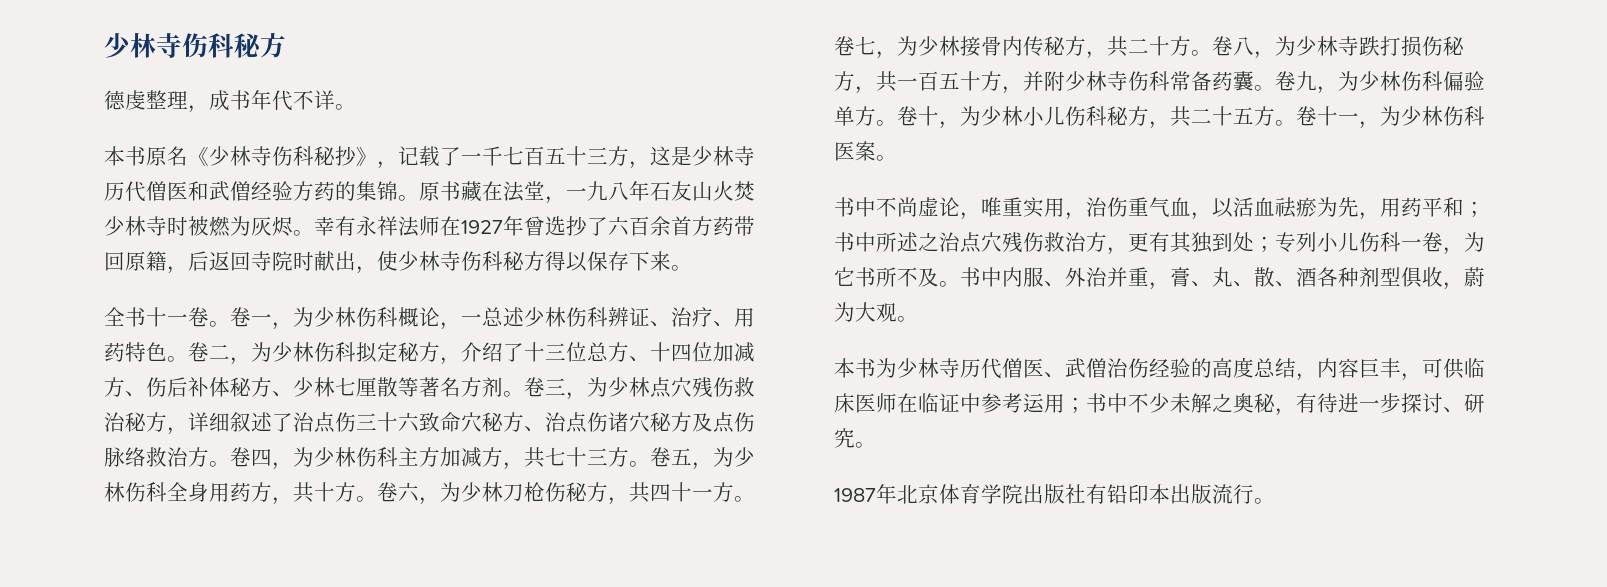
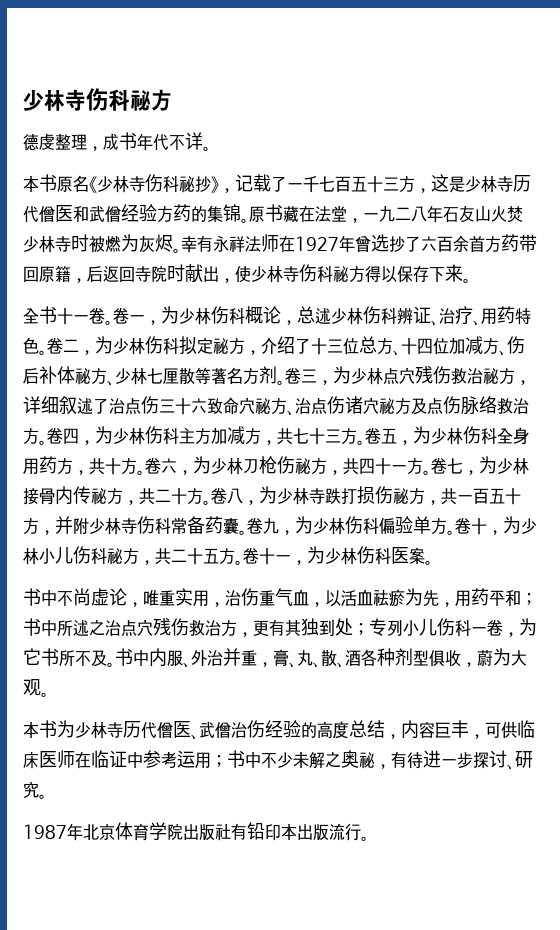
- 原书藏在法堂，一九八年石友山火焚少林寺时被燃为灰烬。
+ 原书藏在法堂，一九二八年石友山火焚少林寺时被燃为灰烬。
- 卷一，为少林伤科概论，一总述少林伤科辨证、治疗、用药特色。
+ 卷一，为少林伤科概论，总述少林伤科辨证、治疗、用药特色。

